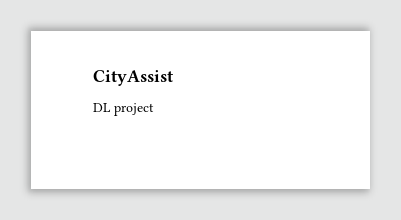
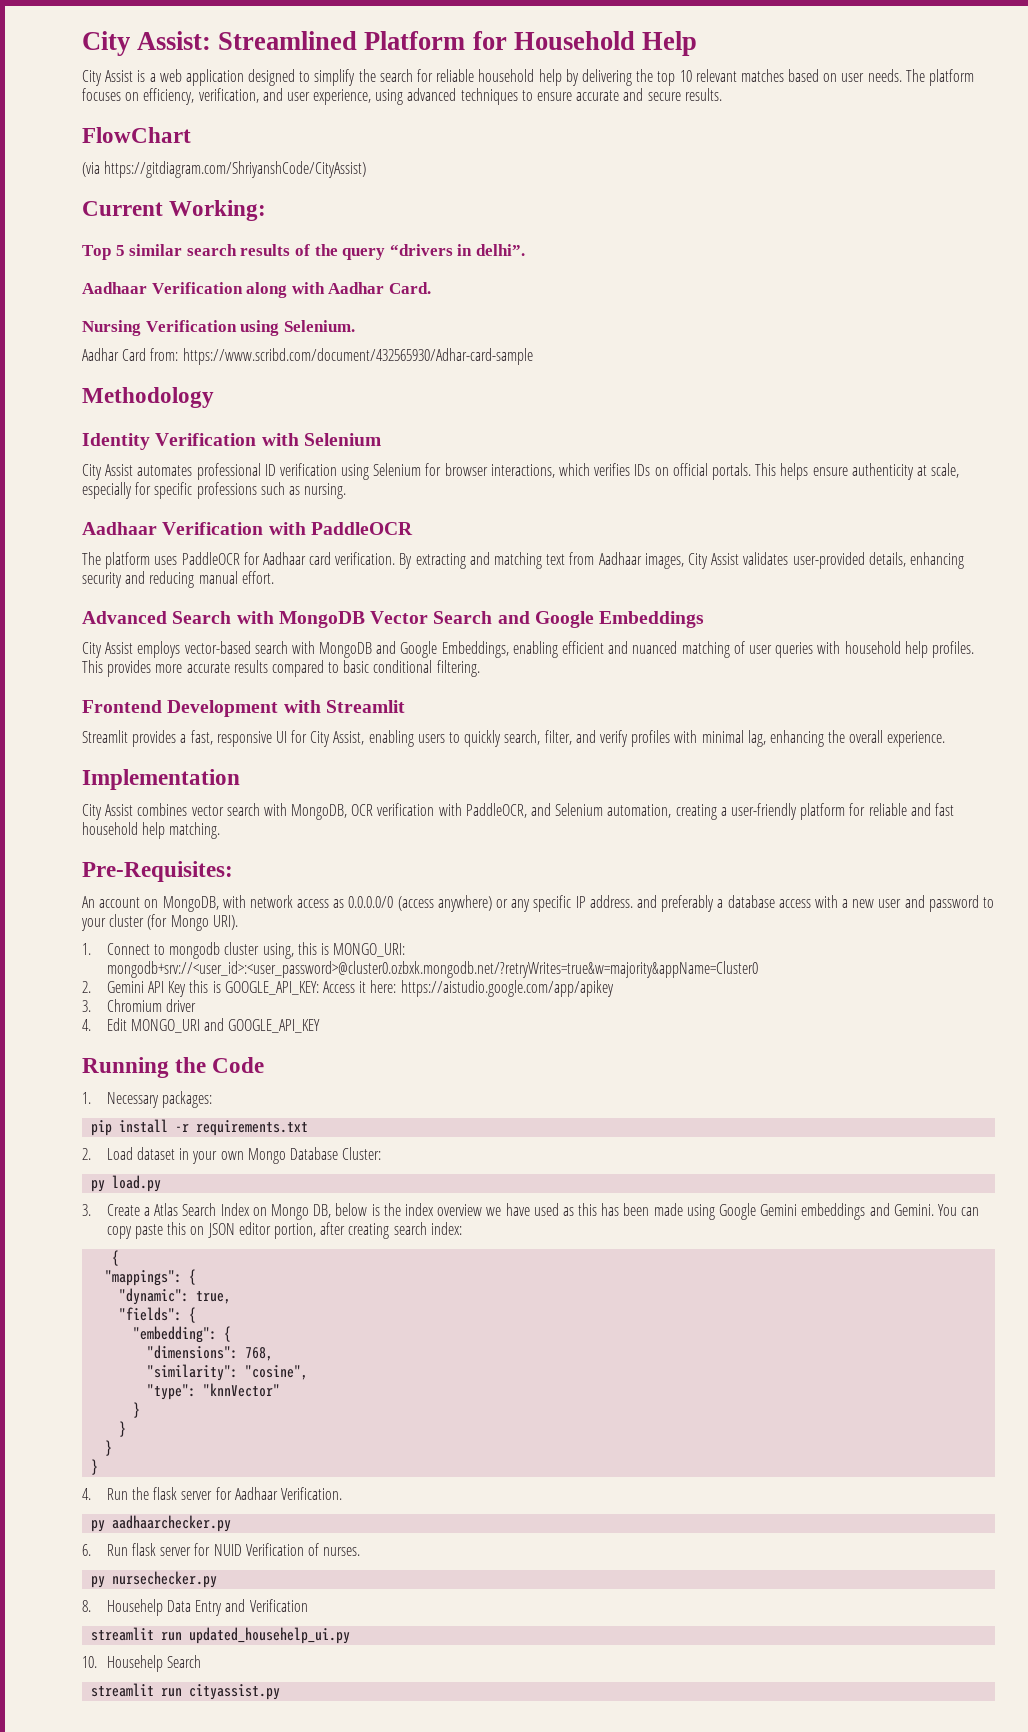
- CityAssist
- DL project
+ City Assist: Streamlined Platform for Household Help
+ City Assist is a web application designed to simplify the search for reliable household help by delivering the top 10 relevant matches based on user needs. The platform focuses on efficiency, verification, and user experience, using advanced techniques to ensure accurate and secure results.
+ FlowChart
+ (via https://gitdiagram.com/ShriyanshCode/CityAssist)
+ Current Working:
+ Top 5 similar search results of the query “drivers in delhi”.
+ Aadhaar Verification along with Aadhar Card.
+ Nursing Verification using Selenium.
+ Aadhar Card from: https://www.scribd.com/document/432565930/Adhar-card-sample
+ Methodology
+ Identity Verification with Selenium
+ City Assist automates professional ID verification using Selenium for browser interactions, which verifies IDs on official portals. This helps ensure authenticity at scale, especially for specific professions such as nursing.
+ Aadhaar Verification with PaddleOCR
+ The platform uses PaddleOCR for Aadhaar card verification. By extracting and matching text from Aadhaar images, City Assist validates user-provided details, enhancing security and reducing manual effort.
+ Advanced Search with MongoDB Vector Search and Google Embeddings
+ City Assist employs vector-based search with MongoDB and Google Embeddings, enabling efficient and nuanced matching of user queries with household help profiles. This provides more accurate results compared to basic conditional filtering.
+ Frontend Development with Streamlit
+ Streamlit provides a fast, responsive UI for City Assist, enabling users to quickly search, filter, and verify profiles with minimal lag, enhancing the overall experience.
+ Implementation
+ City Assist combines vector search with MongoDB, OCR verification with PaddleOCR, and Selenium automation, creating a user-friendly platform for reliable and fast household help matching.
+ Pre-Requisites:
+ An account on MongoDB, with network access as 0.0.0.0/0 (access anywhere) or any specific IP address. and preferably a database access with a new user and password to your cluster (for Mongo URI).
+ 1. Connect to mongodb cluster using, this is MONGO_URI: mongodb+srv://<user_id>:<user_password>@cluster0.ozbxk.mongodb.net/?retryWrites=true&w=majority&appName=Cluster0
+ 2. Gemini API Key this is GOOGLE_API_KEY: Access it here: https://aistudio.google.com/app/apikey
+ 3. Chromium driver
+ 4. Edit MONGO_URI and GOOGLE_API_KEY
+ Running the Code
+ 1. Necessary packages:
+ pip install -r requirements.txt
+ 2. Load dataset in your own Mongo Database Cluster:
+ py load.py
+ 3. Create a Atlas Search Index on Mongo DB, below is the index overview we have used as this has been made using Google Gemini embeddings and Gemini. You can copy paste this on JSON editor portion, after creating search index:
+ {
+ "mappings": {
+ "dynamic": true,
+ "fields": {
+ "embedding": {
+ "dimensions": 768,
+ "similarity": "cosine",
+ "type": "knnVector"
+ }
+ }
+ }
+ }
+ 4. Run the flask server for Aadhaar Verification.
+ py aadhaarchecker.py
+ 6. Run flask server for NUID Verification of nurses.
+ py nursechecker.py
+ 8. Househelp Data Entry and Verification
+ streamlit run updated_househelp_ui.py
+ 10. Househelp Search
+ streamlit run cityassist.py

